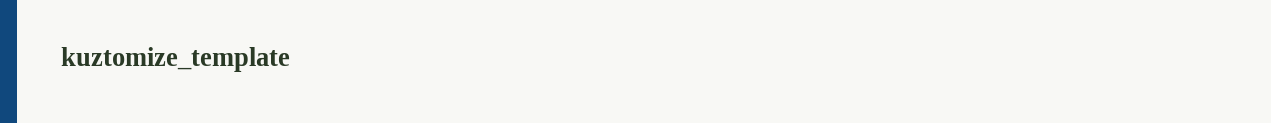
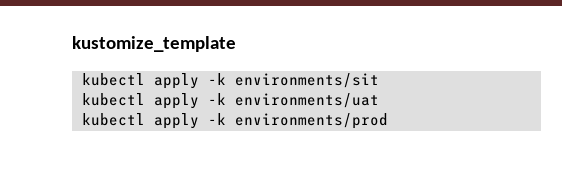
- kuztomize_template
+ kustomize_template
+ kubectl apply -k environments/sit
+ kubectl apply -k environments/uat
+ kubectl apply -k environments/prod

